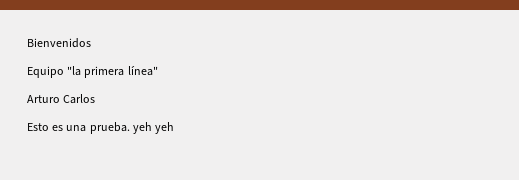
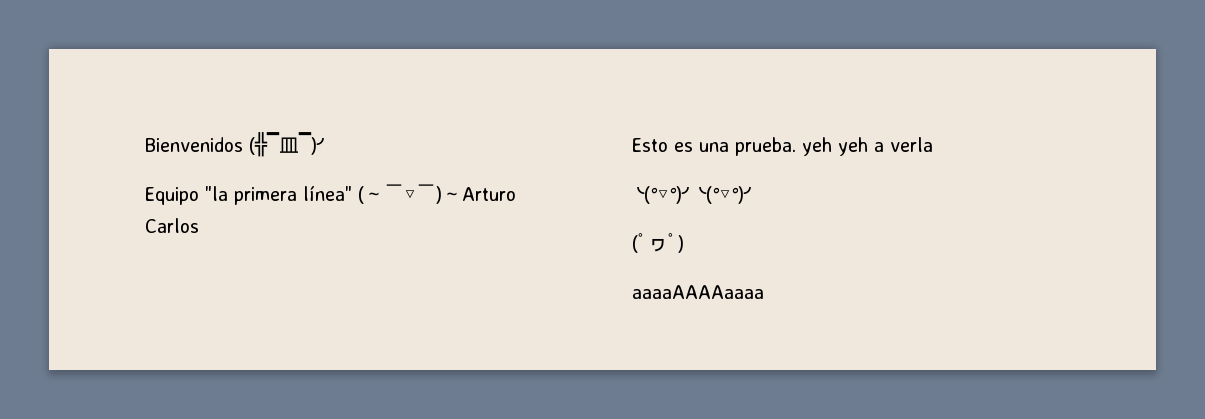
- Bienvenidos
+ Bienvenidos (╬▔皿▔)╯
- Equipo "la primera línea"
- Arturo Carlos
+ Equipo "la primera línea" (～￣▽￣)～Arturo Carlos
- Esto es una prueba. yeh yeh
+ Esto es una prueba. yeh yeh a verla
+ ╰(°▽°)╯╰(°▽°)╯
+ (ﾟヮﾟ)
+ aaaaAAAAaaaa

